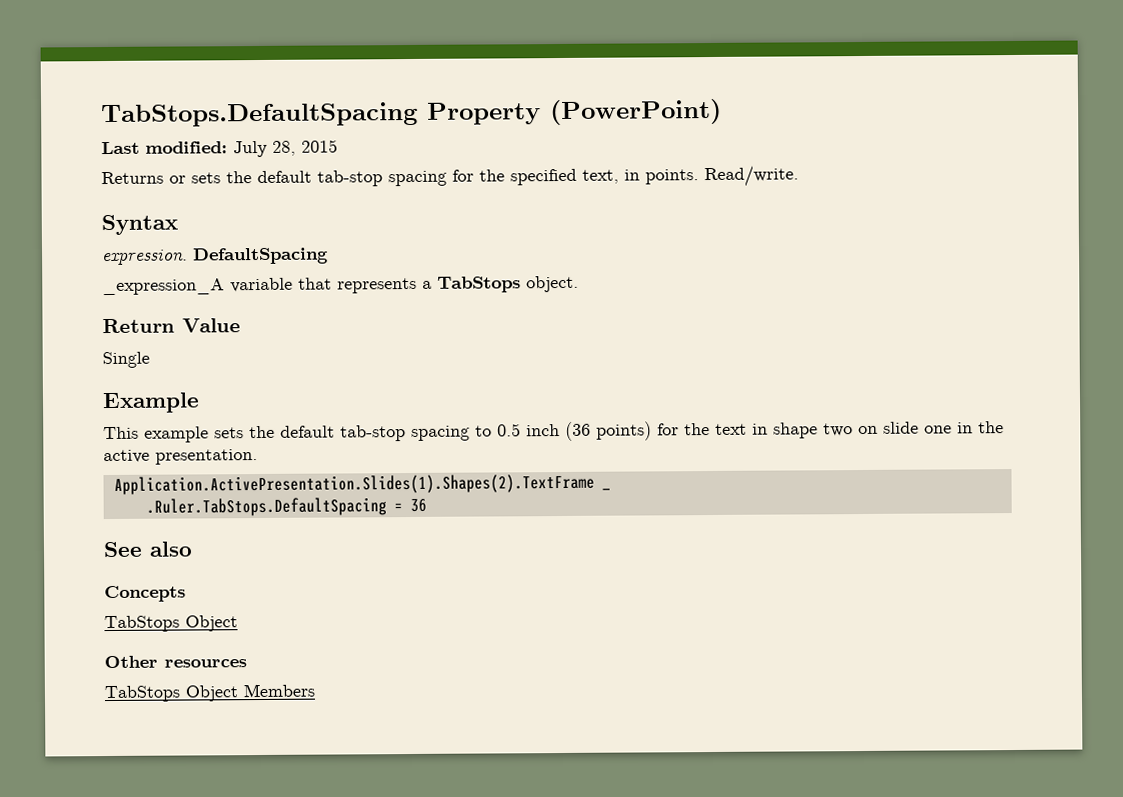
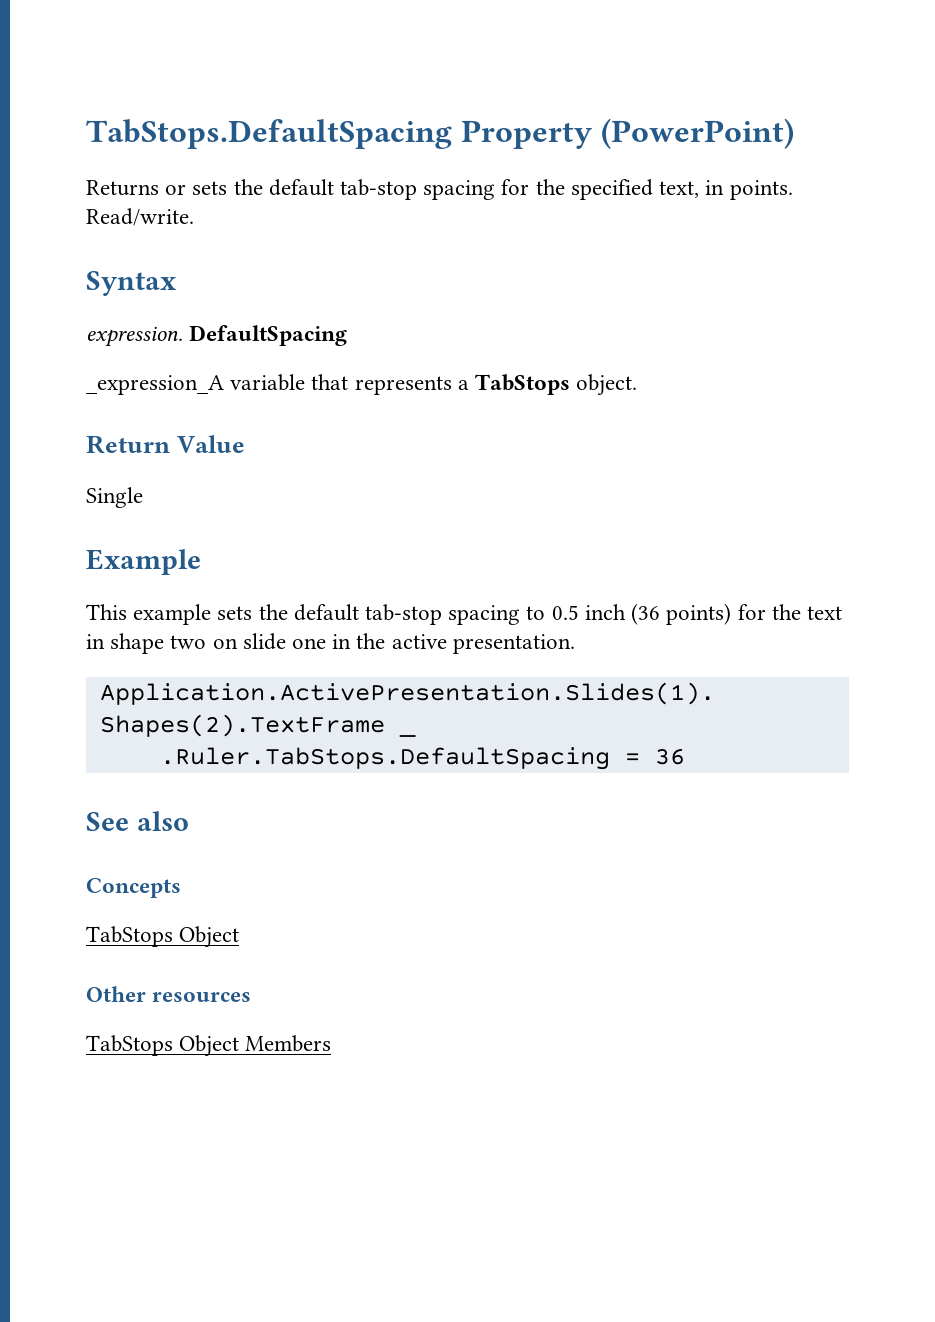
- Last modified: July 28, 2015

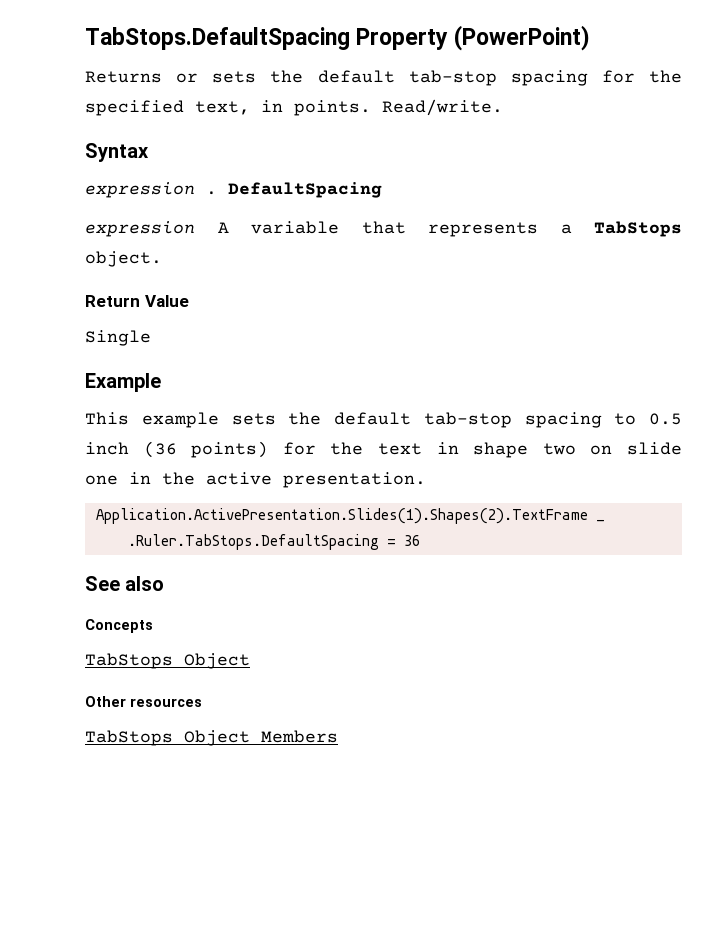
- expression.
+ expression .
- _expression_A variable that represents a TabStops object.
+ expression A variable that represents a TabStops object.

